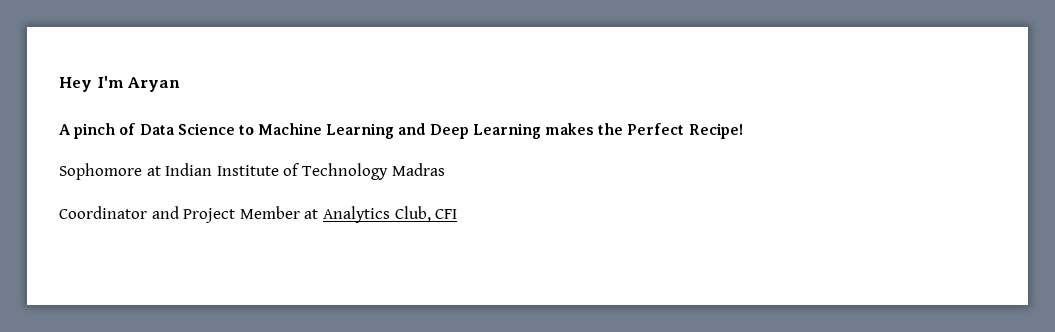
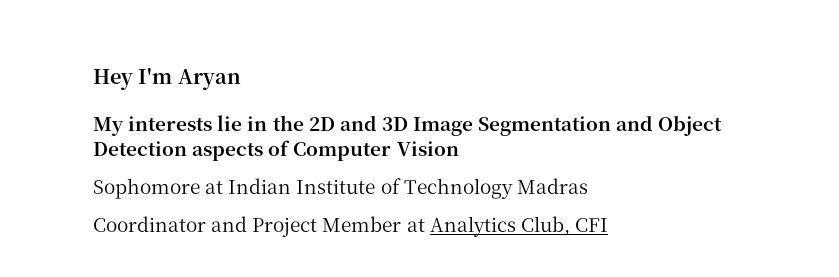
- A pinch of Data Science to Machine Learning and Deep Learning makes the Perfect Recipe!
+ My interests lie in the 2D and 3D Image Segmentation and Object Detection aspects of Computer Vision

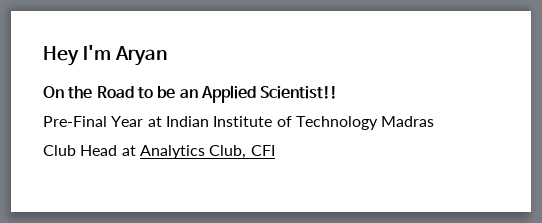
- My interests lie in the 2D and 3D Image Segmentation and Object Detection aspects of Computer Vision
- Sophomore at Indian Institute of Technology Madras
+ On the Road to be an Applied Scientist!!
+ Pre-Final Year at Indian Institute of Technology Madras
- Coordinator and Project Member at Analytics Club, CFI
+ Club Head at Analytics Club, CFI

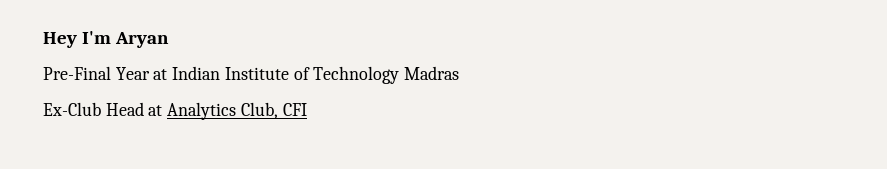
- On the Road to be an Applied Scientist!!
- Club Head at Analytics Club, CFI
+ Ex-Club Head at Analytics Club, CFI

